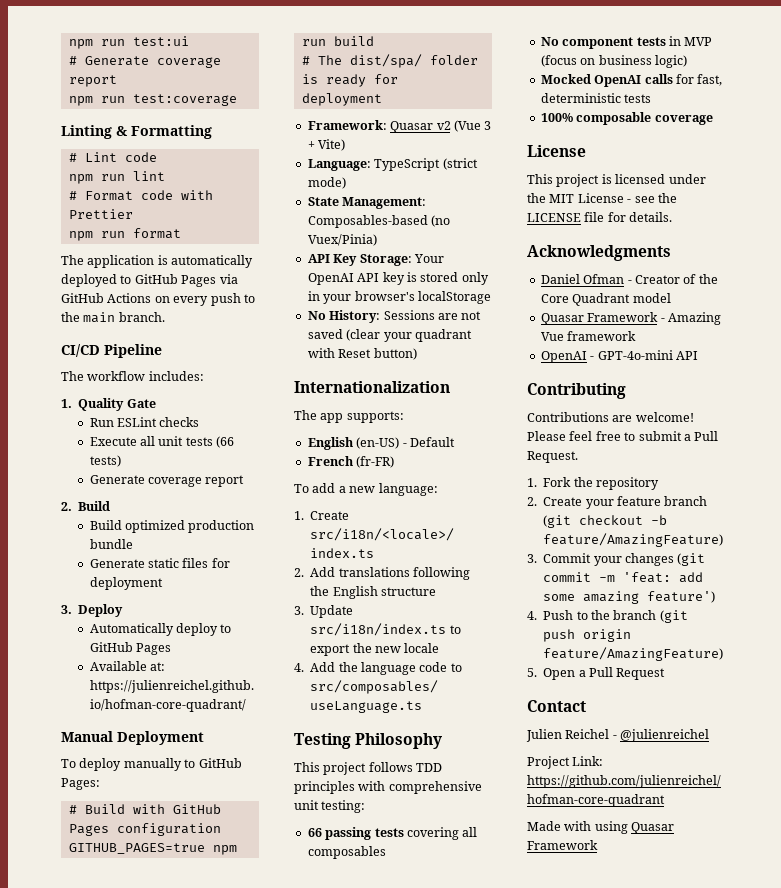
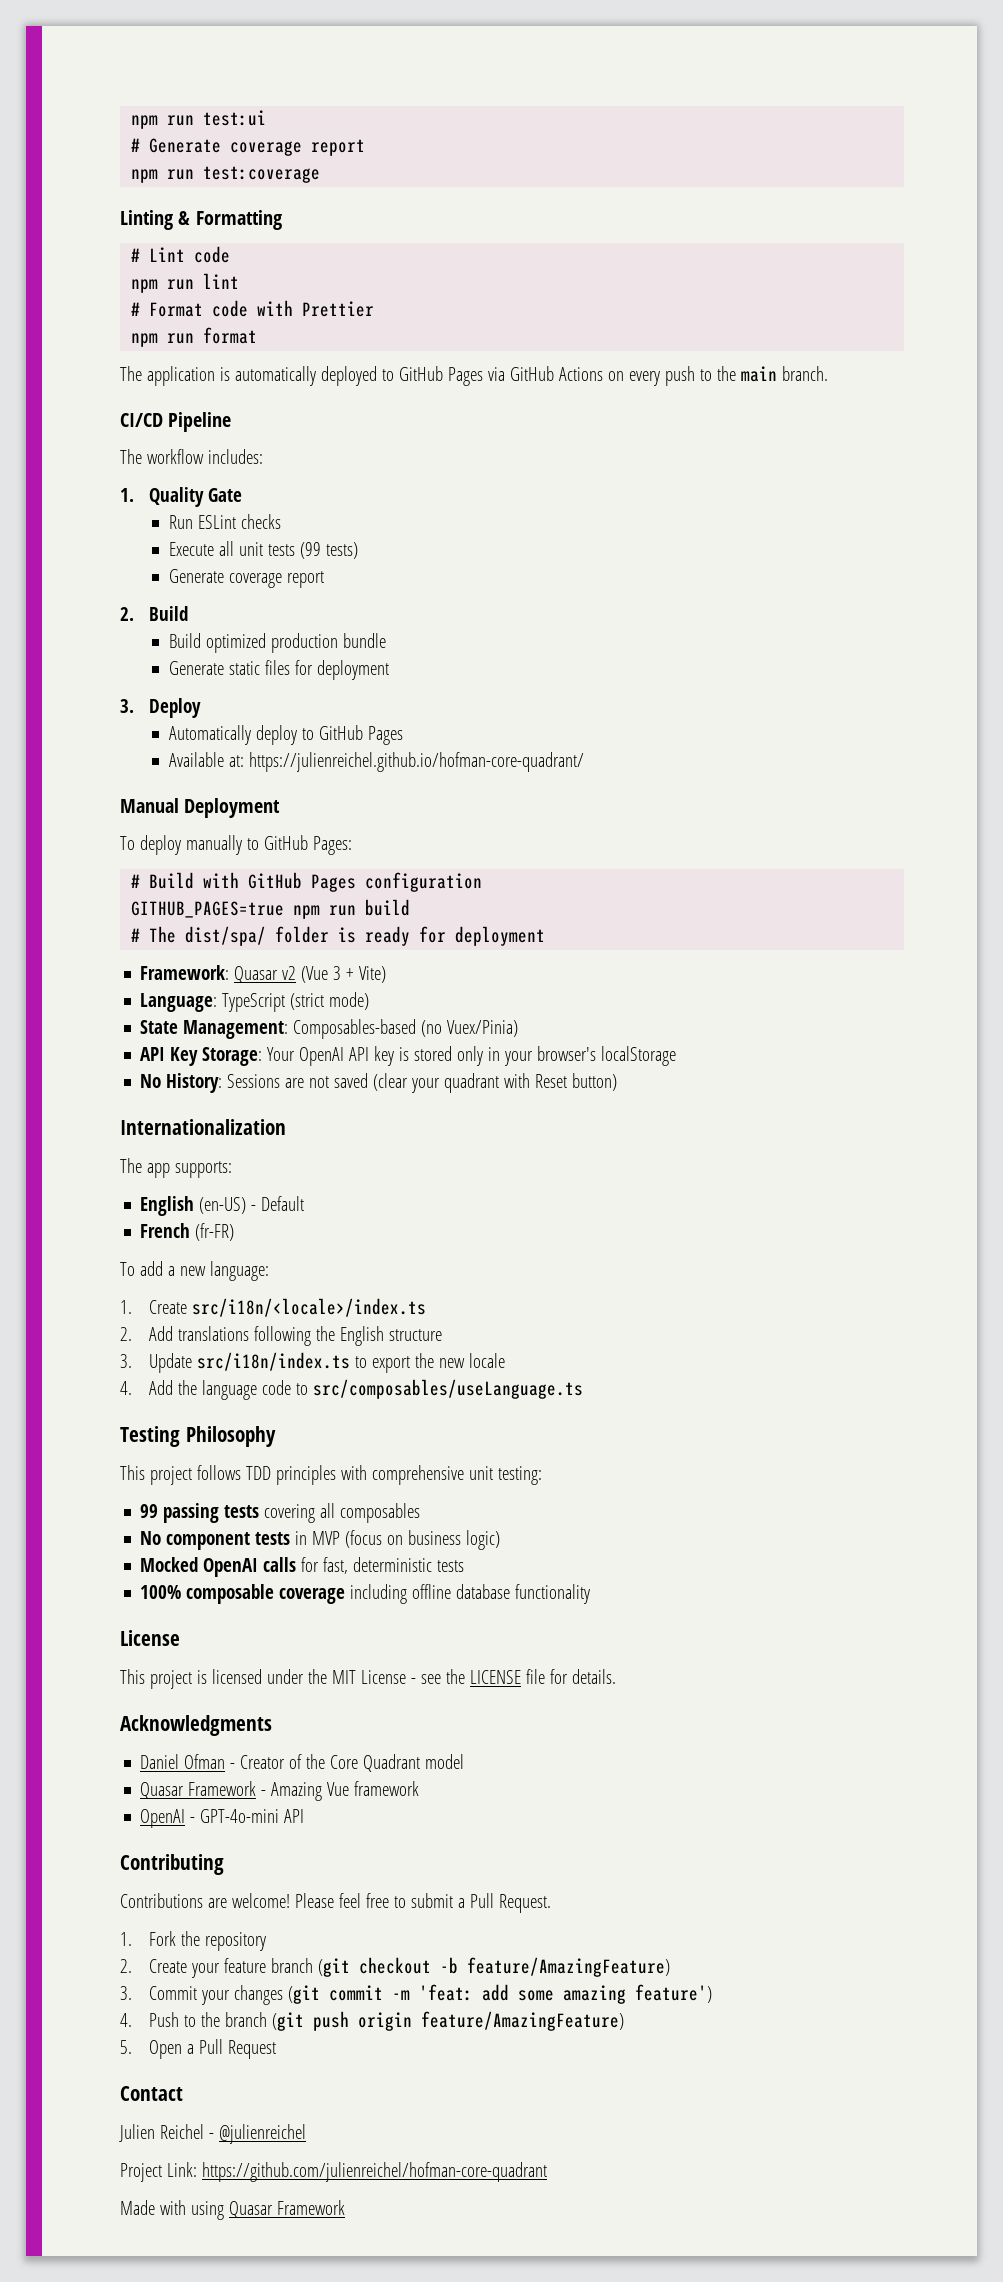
- Execute all unit tests (66 tests)
+ Execute all unit tests (99 tests)
- 66 passing tests covering all composables
+ 99 passing tests covering all composables
- 100% composable coverage
+ 100% composable coverage including offline database functionality

